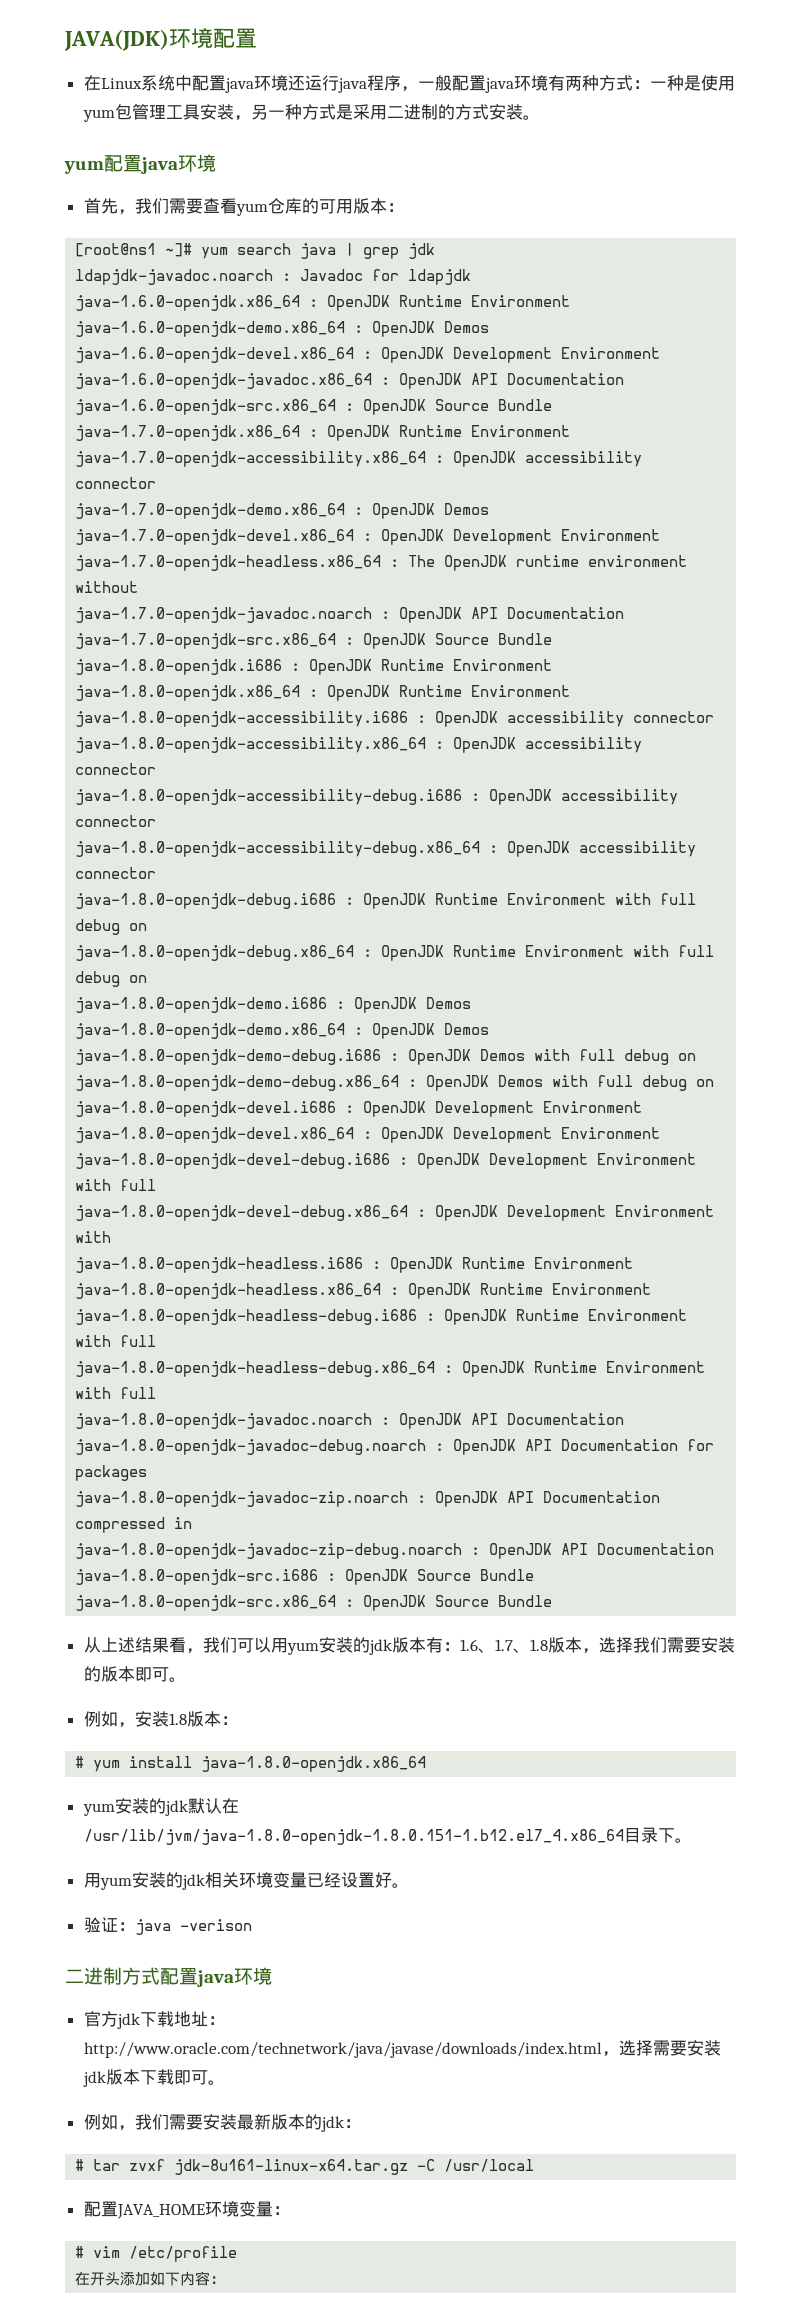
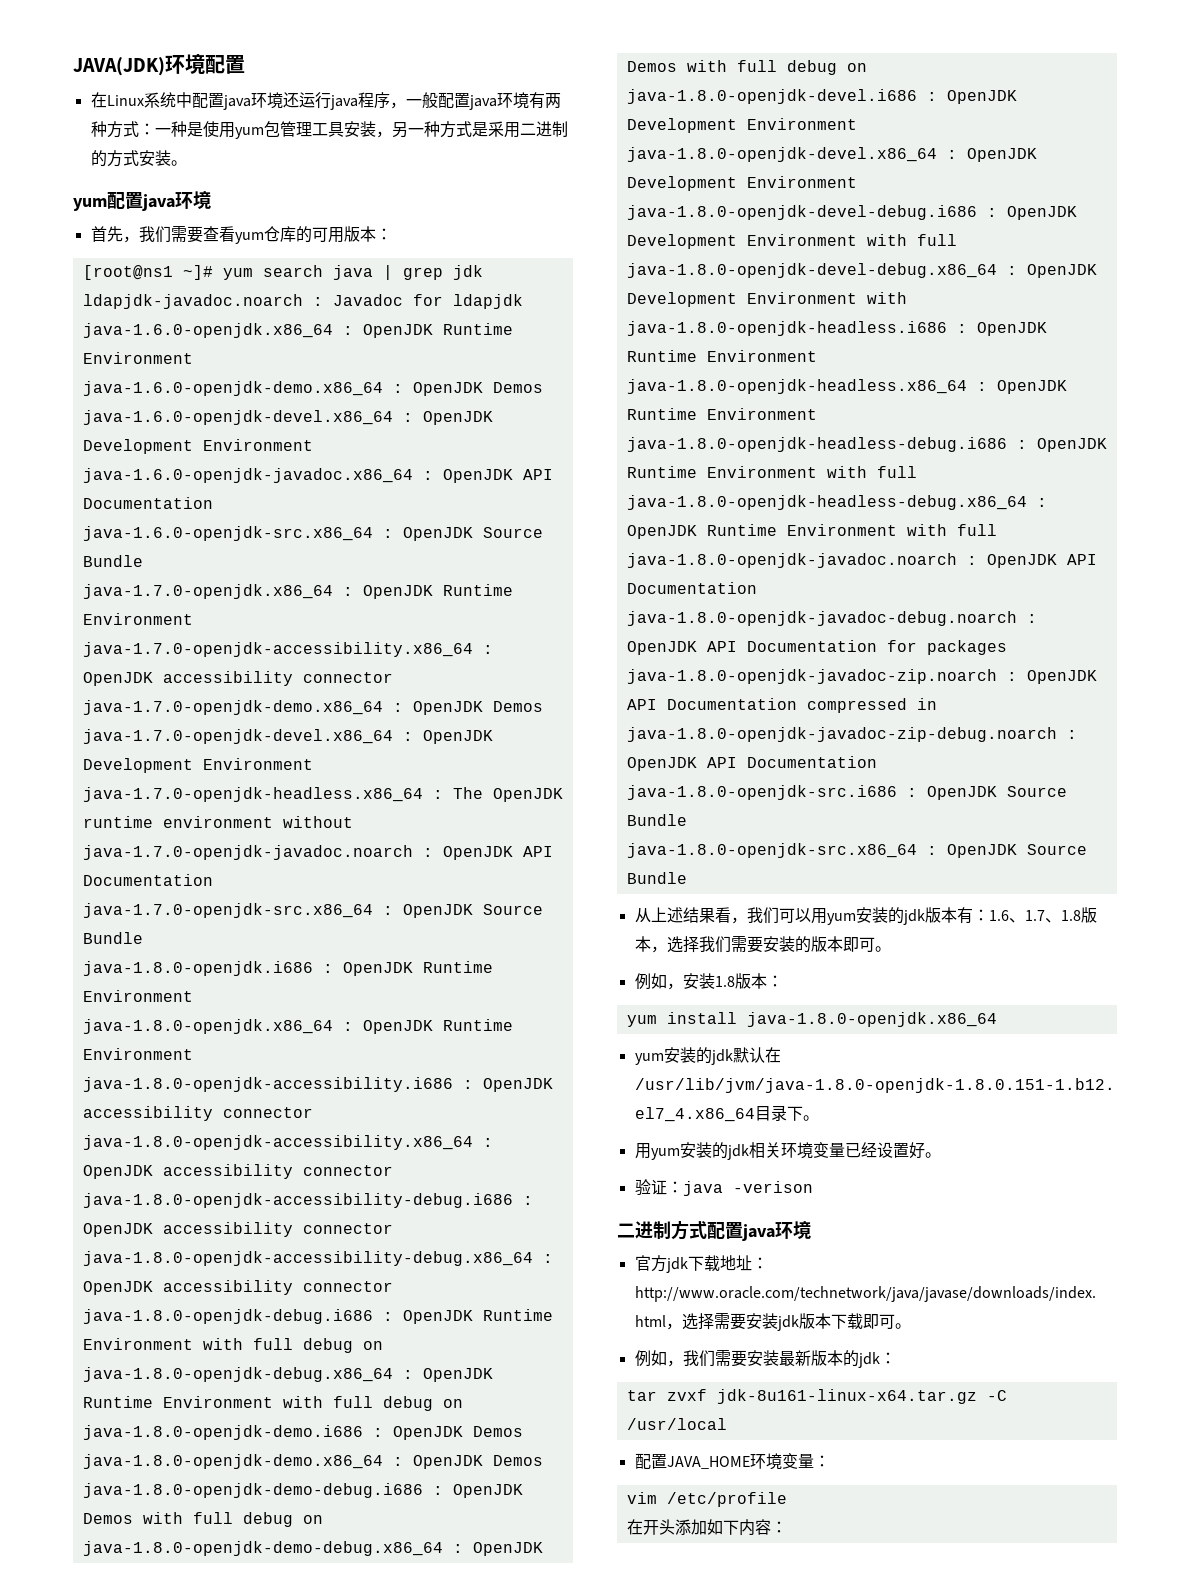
- # yum install java-1.8.0-openjdk.x86_64
+ yum install java-1.8.0-openjdk.x86_64
- # tar zvxf jdk-8u161-linux-x64.tar.gz -C /usr/local
+ tar zvxf jdk-8u161-linux-x64.tar.gz -C /usr/local
- # vim /etc/profile
+ vim /etc/profile

